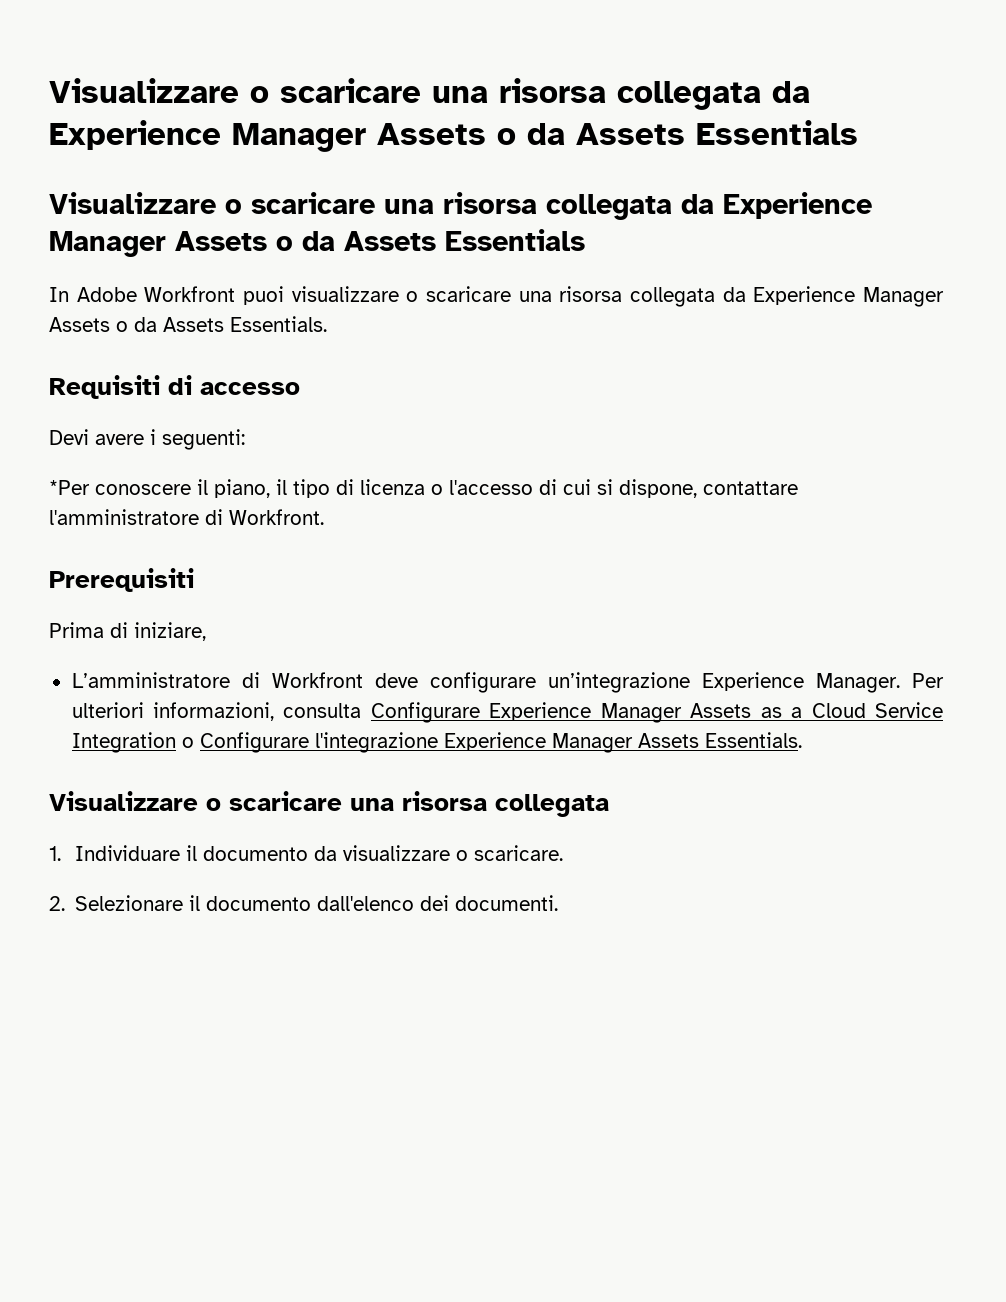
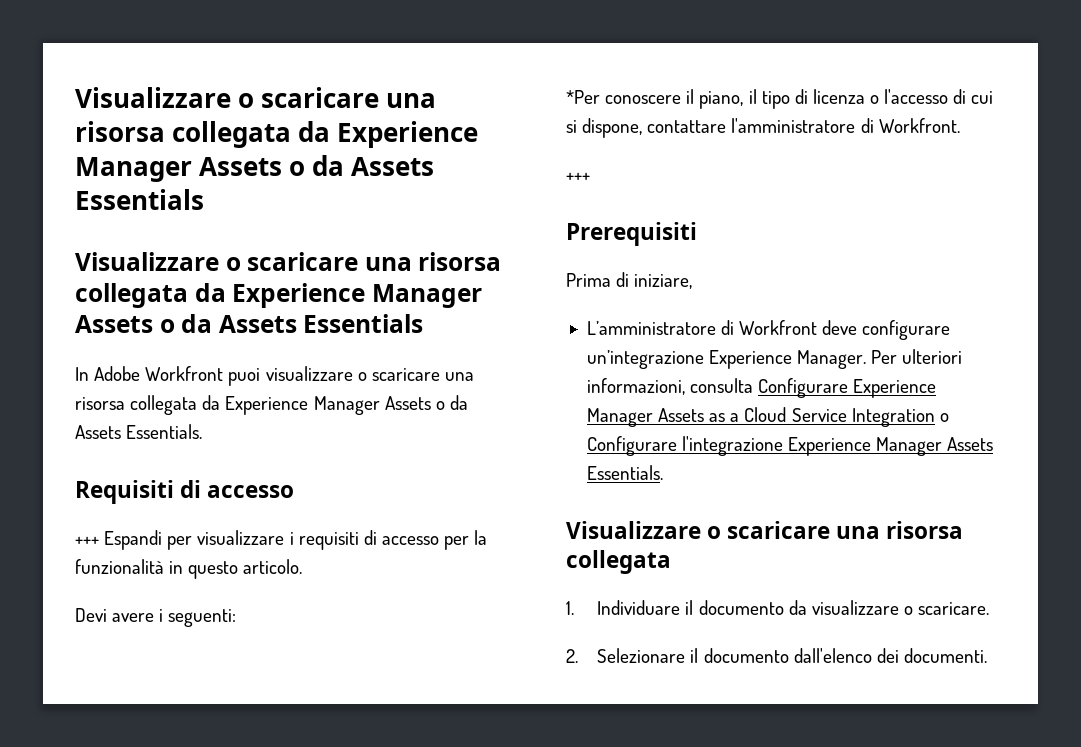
+ +++ Espandi per visualizzare i requisiti di accesso per la funzionalità in questo articolo.
  *Per conoscere il piano, il tipo di licenza o l'accesso di cui si dispone, contattare l'amministratore di Workfront.
+ +++

